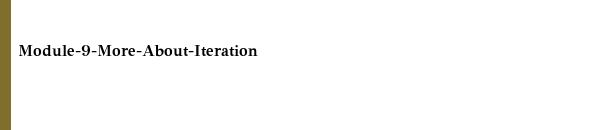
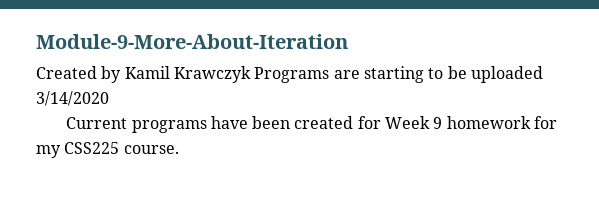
+ Created by Kamil Krawczyk Programs are starting to be uploaded 3/14/2020
+ Current programs have been created for Week 9 homework for my CSS225 course.

